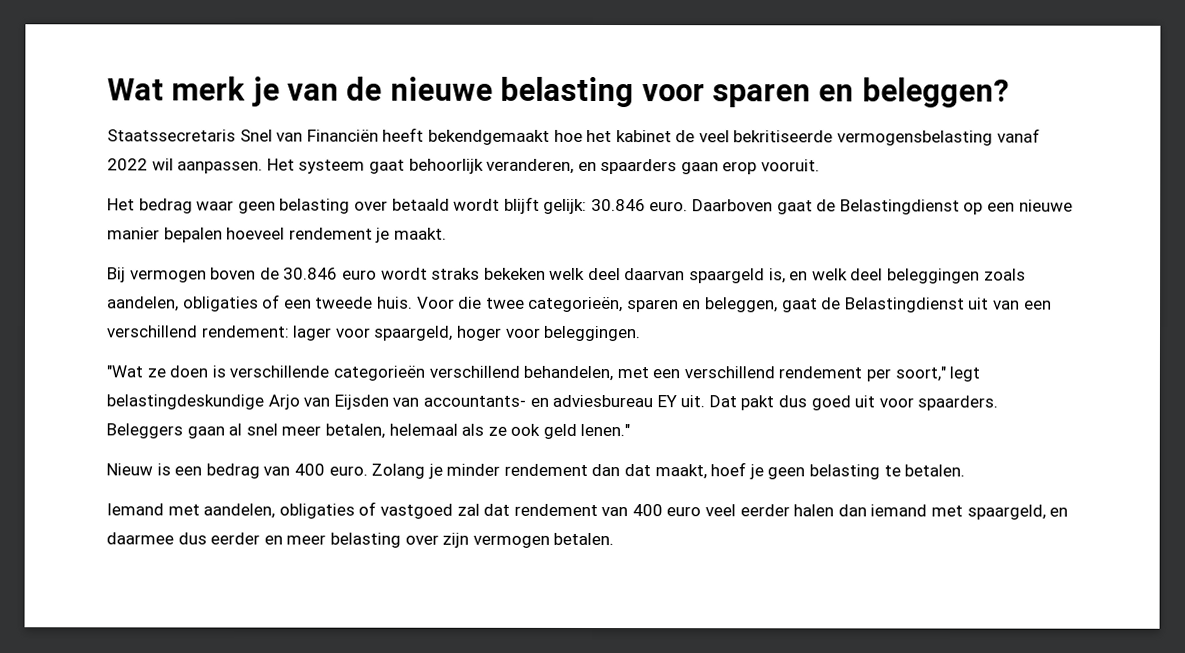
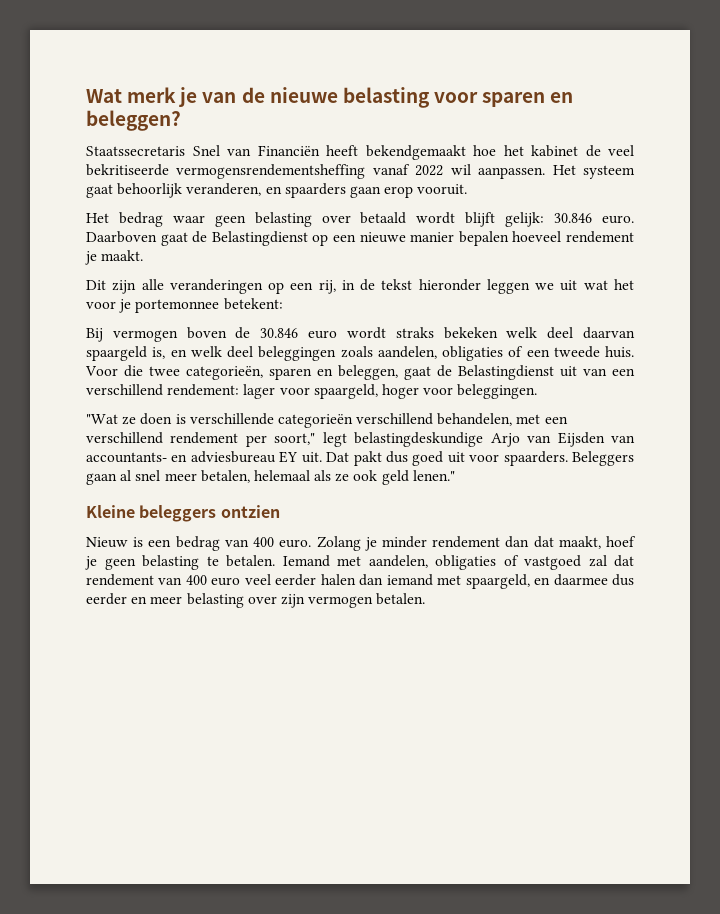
- Staatssecretaris Snel van Financiën heeft bekendgemaakt hoe het kabinet de veel bekritiseerde vermogensbelasting vanaf 2022 wil aanpassen.
+ Staatssecretaris Snel van Financiën heeft bekendgemaakt hoe het kabinet de veel bekritiseerde vermogensrendementsheffing vanaf 2022 wil aanpassen.
+ Dit zijn alle veranderingen op een rij, in de tekst hieronder leggen we uit wat het voor je portemonnee betekent:
+ Kleine beleggers ontzien
- Zolang je minder rendement dan dat maakt, hoef je geen belasting te betalen.
- Iemand met aandelen, obligaties of vastgoed zal dat rendement van 400 euro veel eerder halen dan iemand met spaargeld, en daarmee dus eerder en meer belasting over zijn vermogen betalen.
+ Zolang je minder rendement dan dat maakt, hoef je geen belasting te betalen. Iemand met aandelen, obligaties of vastgoed zal dat rendement van 400 euro veel eerder halen dan iemand met spaargeld, en daarmee dus eerder en meer belasting over zijn vermogen betalen.

